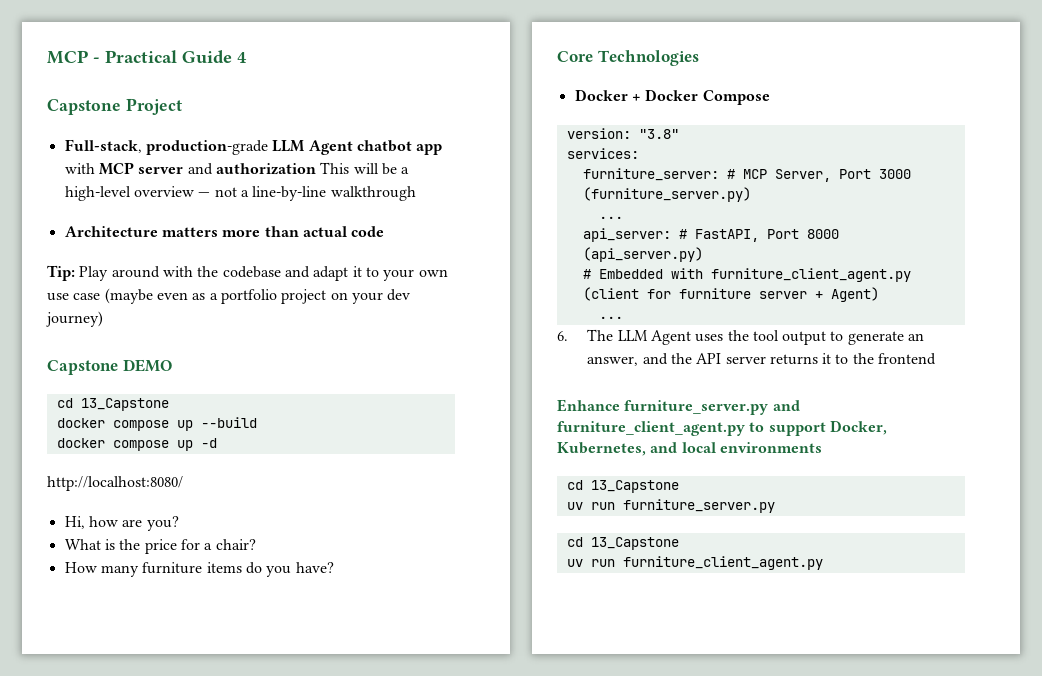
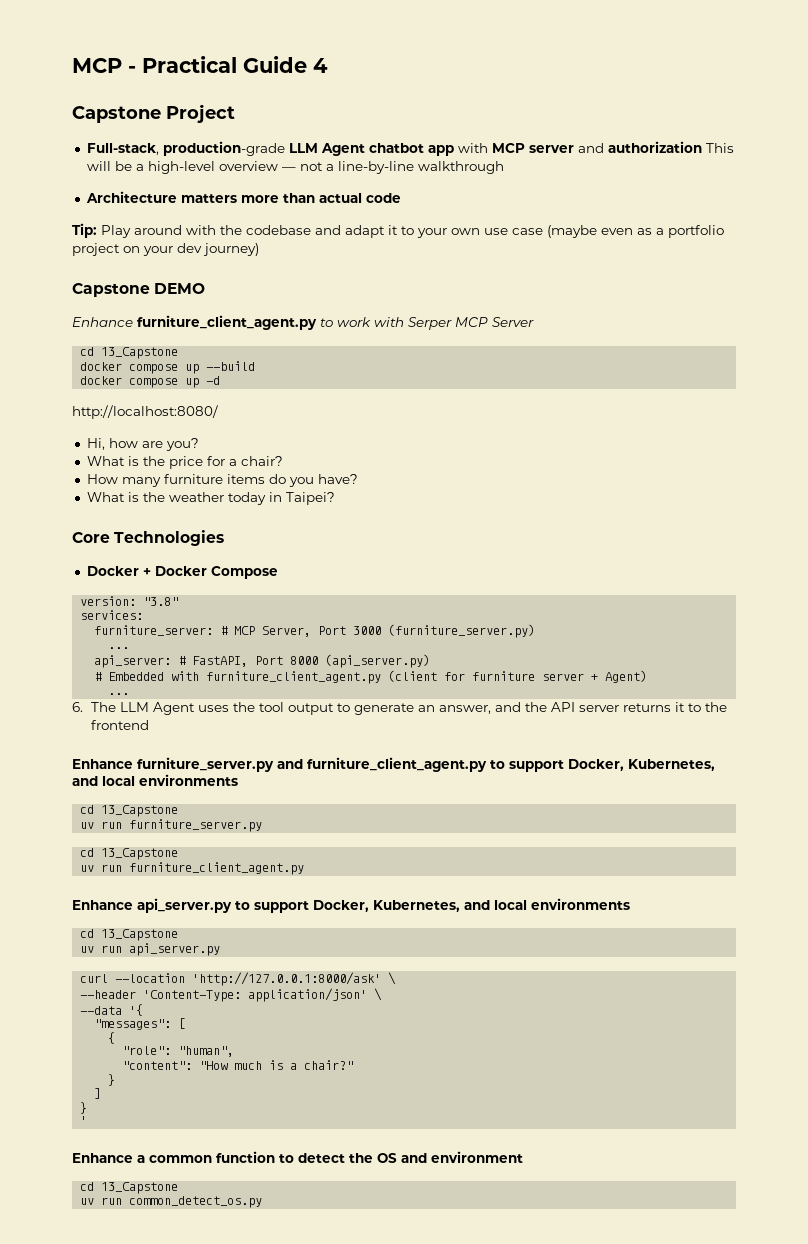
+ Enhance furniture_client_agent.py to work with Serper MCP Server
+ What is the weather today in Taipei?
+ Enhance api_server.py to support Docker, Kubernetes, and local environments
+ cd 13_Capstone
+ uv run api_server.py
+ curl --location 'http://127.0.0.1:8000/ask' \
+ --header 'Content-Type: application/json' \
+ --data '{
+ "messages": [
+ {
+ "role": "human",
+ "content": "How much is a chair?"
+ }
+ ]
+ }
+ '
+ Enhance a common function to detect the OS and environment
+ cd 13_Capstone
+ uv run common_detect_os.py

